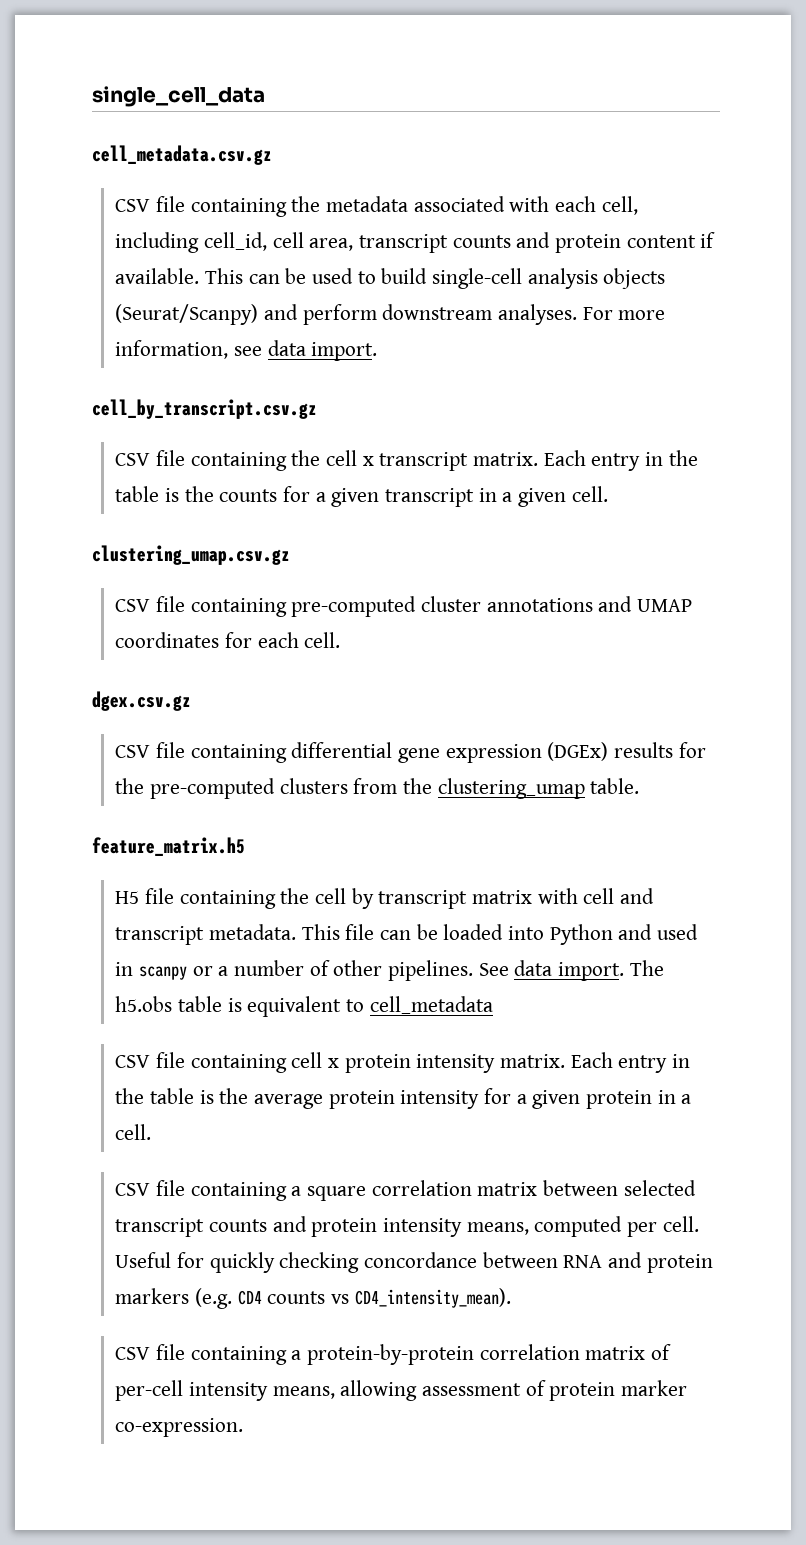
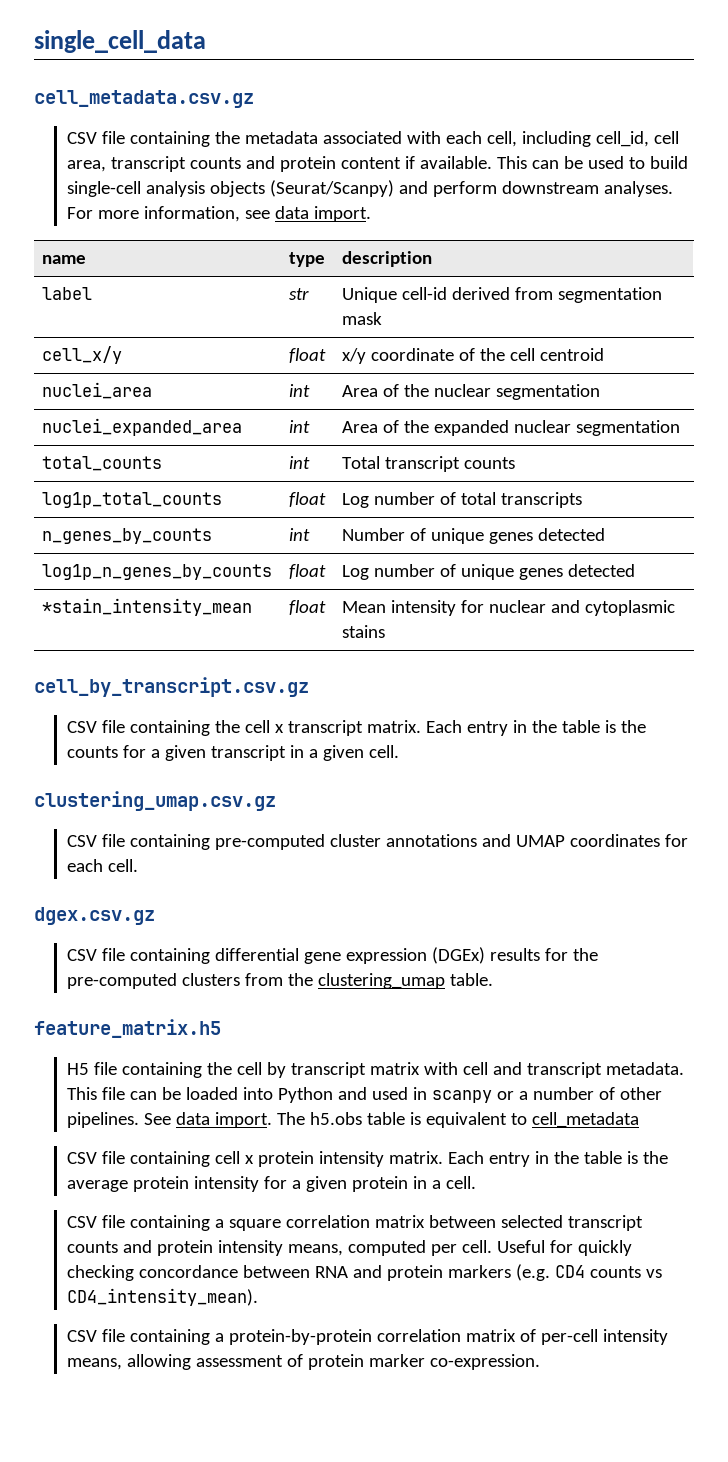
+ name | type | description
+ label | str | Unique cell-id derived from segmentation mask
+ cell_x/y | float | x/y coordinate of the cell centroid
+ nuclei_area | int | Area of the nuclear segmentation
+ nuclei_expanded_area | int | Area of the expanded nuclear segmentation
+ total_counts | int | Total transcript counts
+ log1p_total_counts | float | Log number of total transcripts
+ n_genes_by_counts | int | Number of unique genes detected
+ log1p_n_genes_by_counts | float | Log number of unique genes detected
+ *stain_intensity_mean | float | Mean intensity for nuclear and cytoplasmic stains

